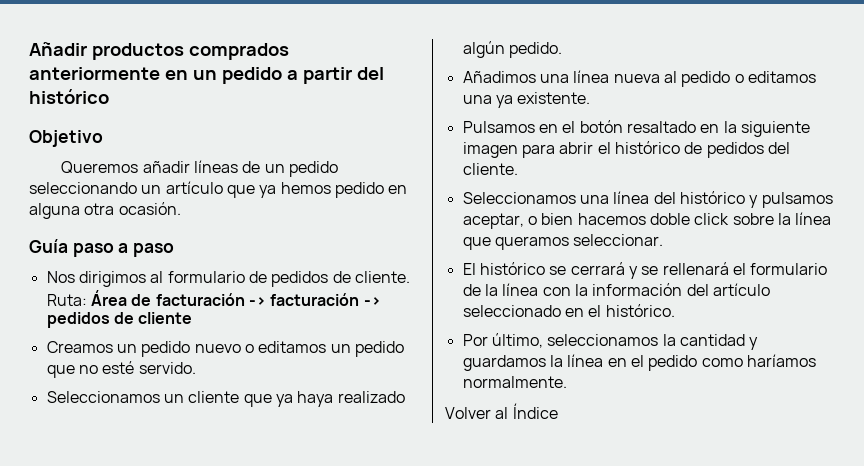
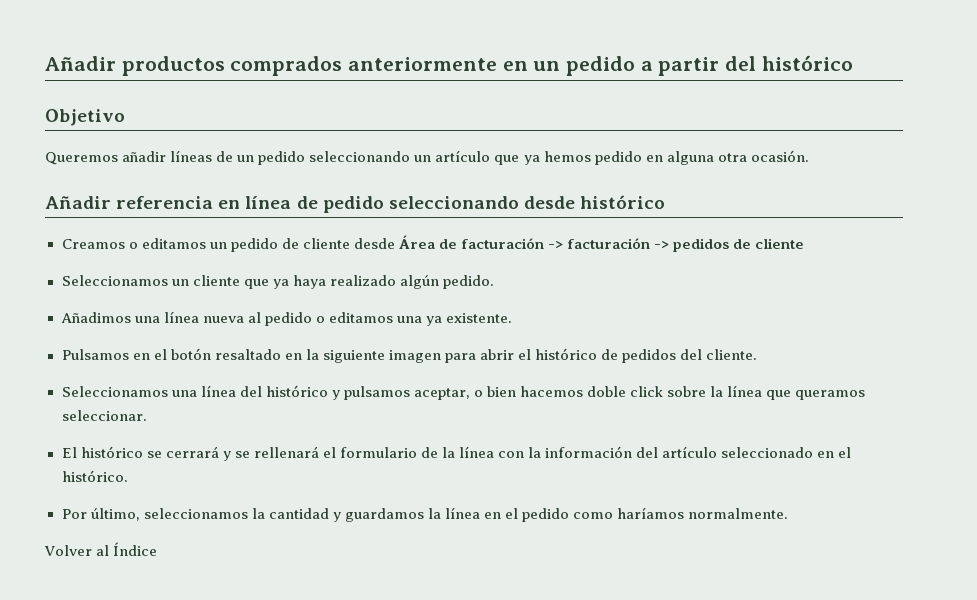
- Guía paso a paso
- Nos dirigimos al formulario de pedidos de cliente. Ruta: Área de facturación -> facturación -> pedidos de cliente
+ Añadir referencia en línea de pedido seleccionando desde histórico
+ Creamos o editamos un pedido de cliente desde Área de facturación -> facturación -> pedidos de cliente
- Creamos un pedido nuevo o editamos un pedido que no esté servido.

